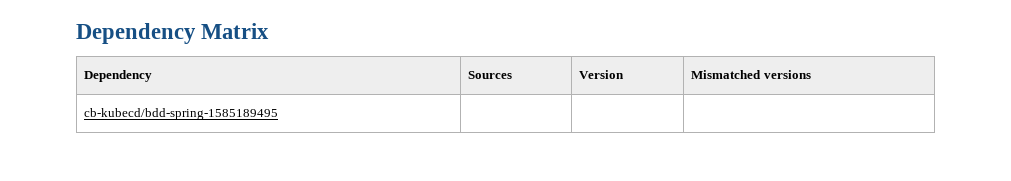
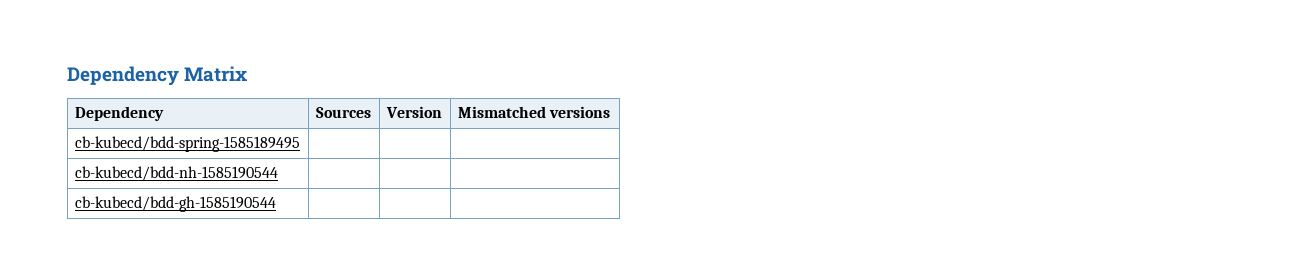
+ cb-kubecd/bdd-nh-1585190544 | | |
+ cb-kubecd/bdd-gh-1585190544 | | |

